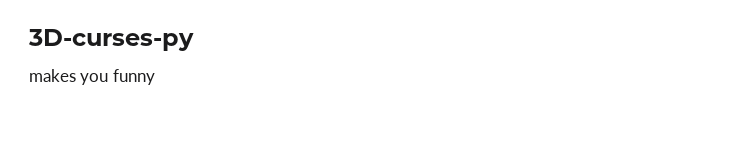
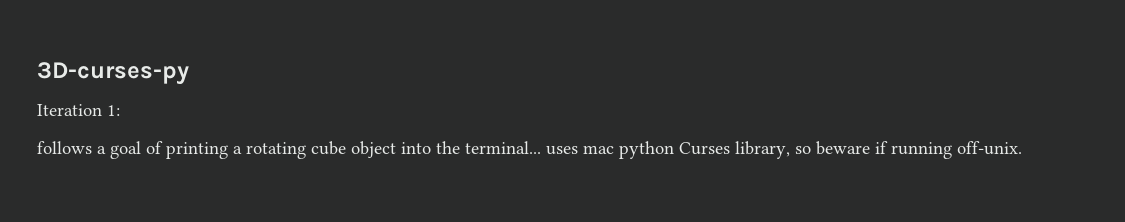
- makes you funny
+ Iteration 1:
+ follows a goal of printing a rotating cube object into the terminal... uses mac python Curses library, so beware if running off-unix.

